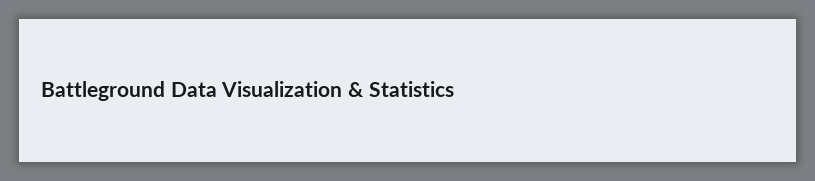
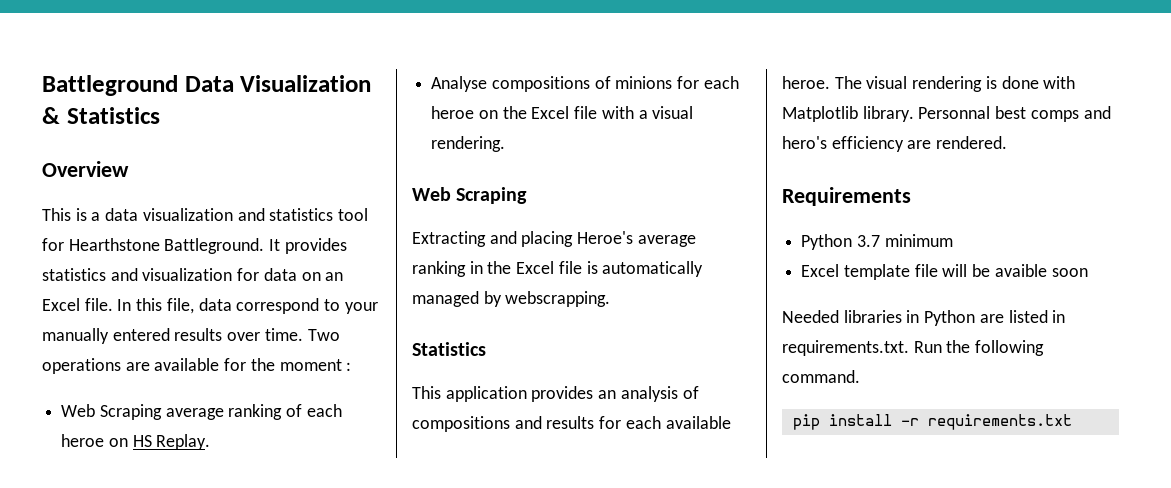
+ Overview
+ This is a data visualization and statistics tool for Hearthstone Battleground. It provides statistics and visualization for data on an Excel file. In this file, data correspond to your manually entered results over time. Two operations are available for the moment :
+ Web Scraping average ranking of each heroe on HS Replay.
+ Analyse compositions of minions for each heroe on the Excel file with a visual rendering.
+ Web Scraping
+ Extracting and placing Heroe's average ranking in the Excel file is automatically managed by webscrapping.
+ Statistics
+ This application provides an analysis of compositions and results for each available heroe. The visual rendering is done with Matplotlib library. Personnal best comps and hero's efficiency are rendered.
+ Requirements
+ Python 3.7 minimum
+ Excel template file will be avaible soon
+ Needed libraries in Python are listed in requirements.txt. Run the following command.
+ pip install -r requirements.txt

